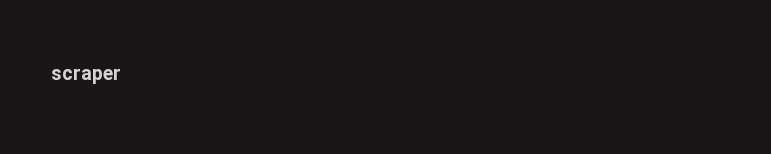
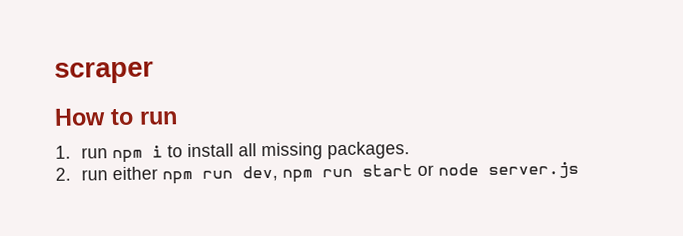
+ How to run
+ 1. run npm i to install all missing packages.
+ 2. run either npm run dev, npm run start or node server.js

